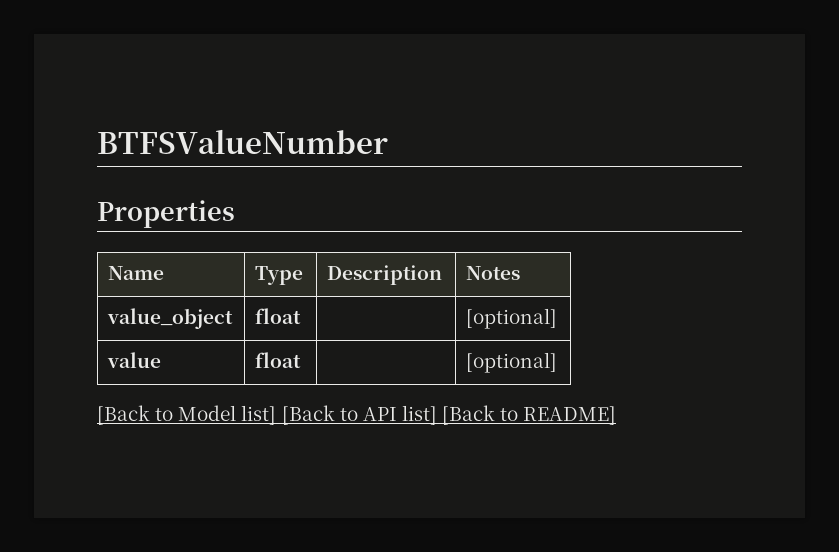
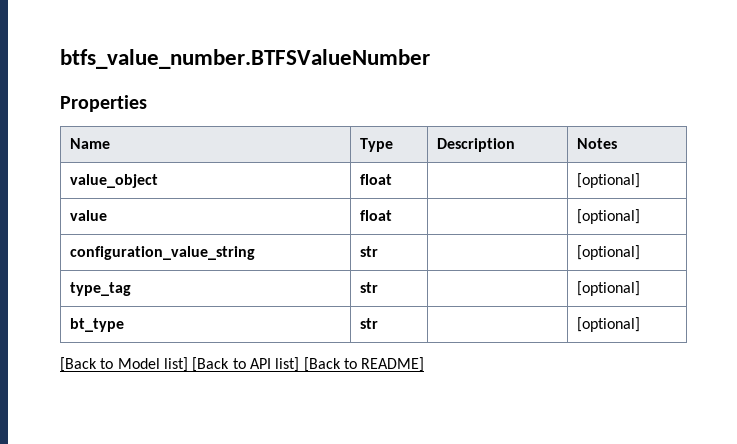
- BTFSValueNumber
+ btfs_value_number.BTFSValueNumber
+ configuration_value_string | str | | [optional]
+ type_tag | str | | [optional]
+ bt_type | str | | [optional]

